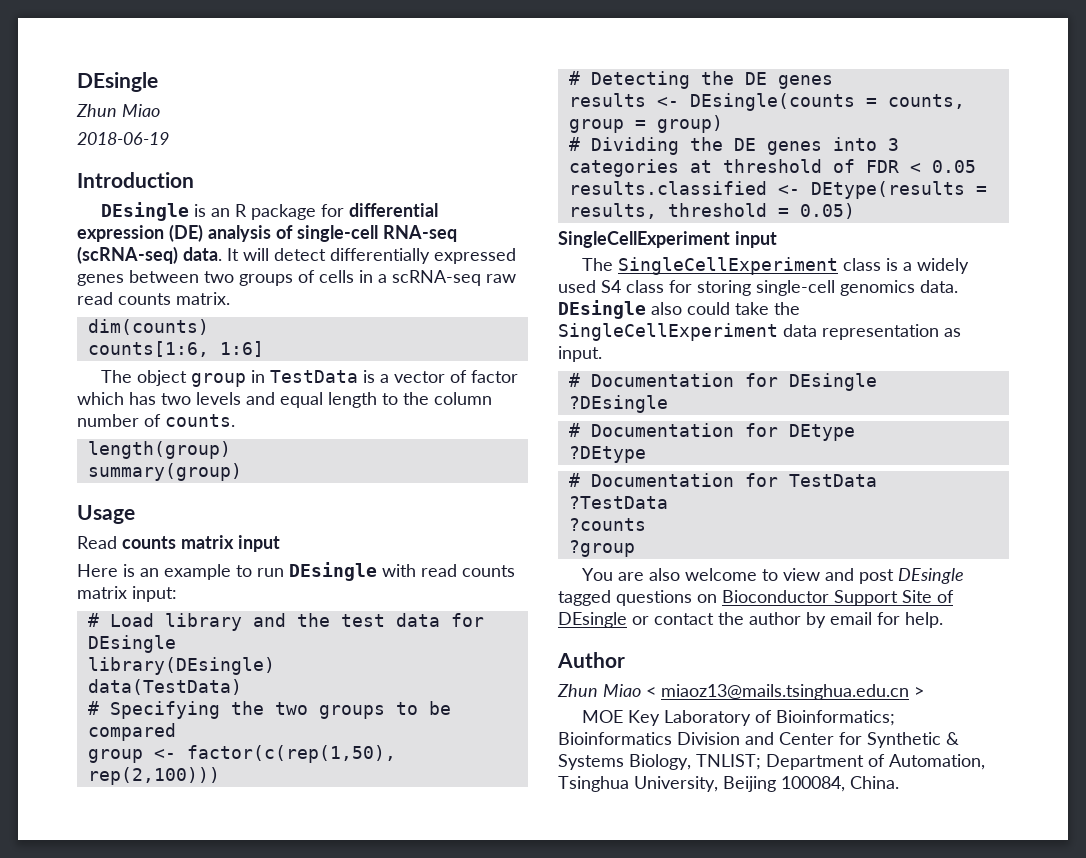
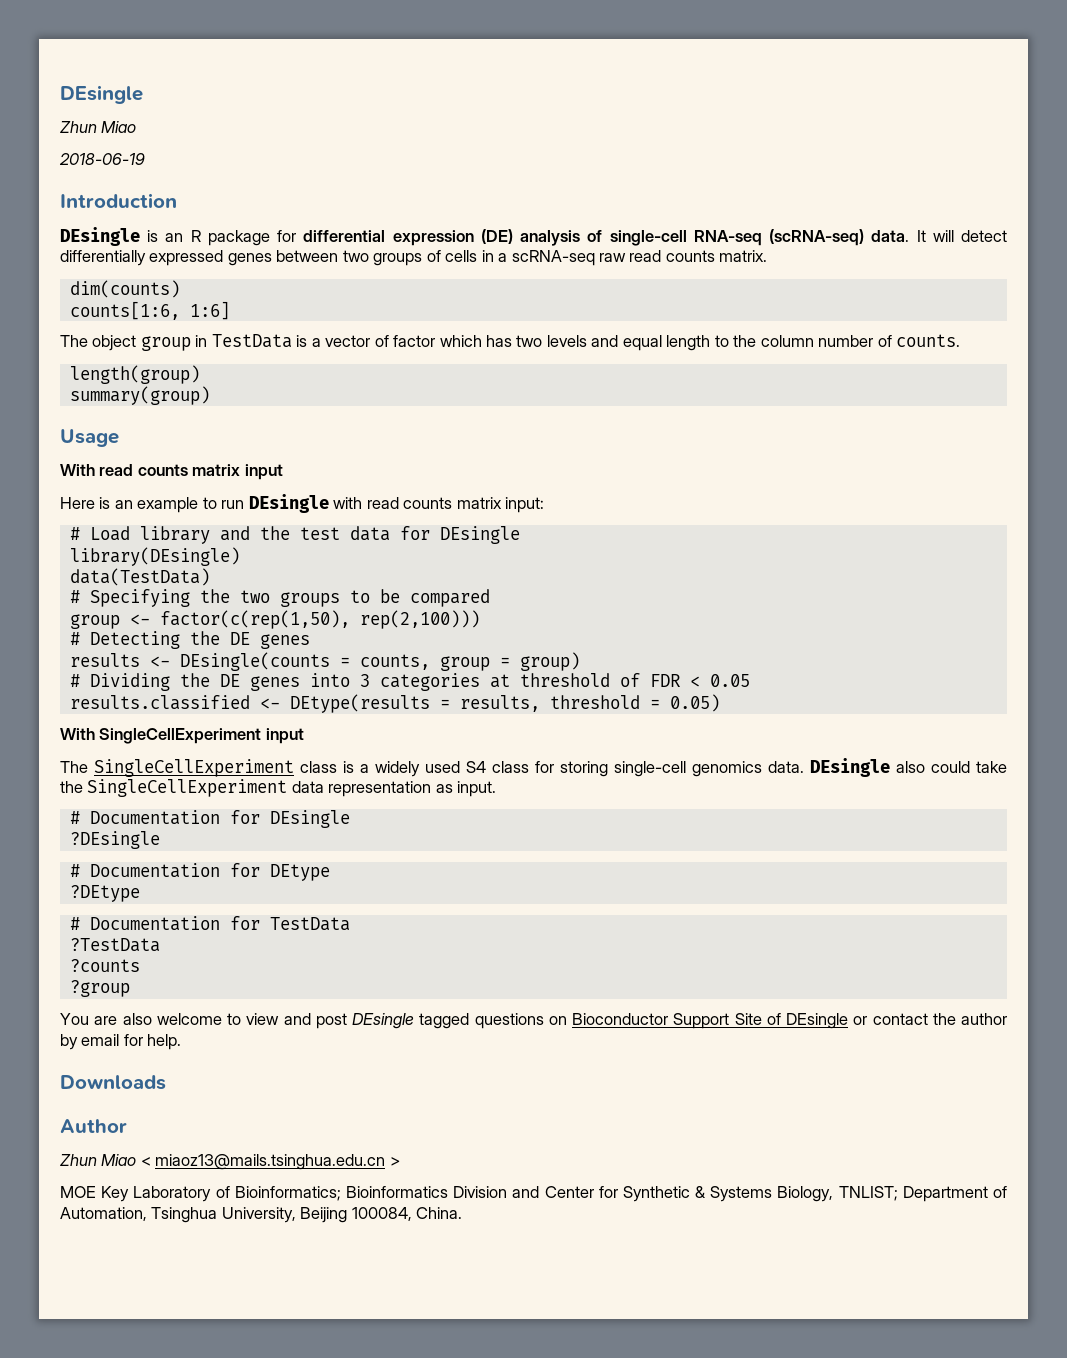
- Read counts matrix input
+ With read counts matrix input
- SingleCellExperiment input
+ With SingleCellExperiment input
+ Downloads

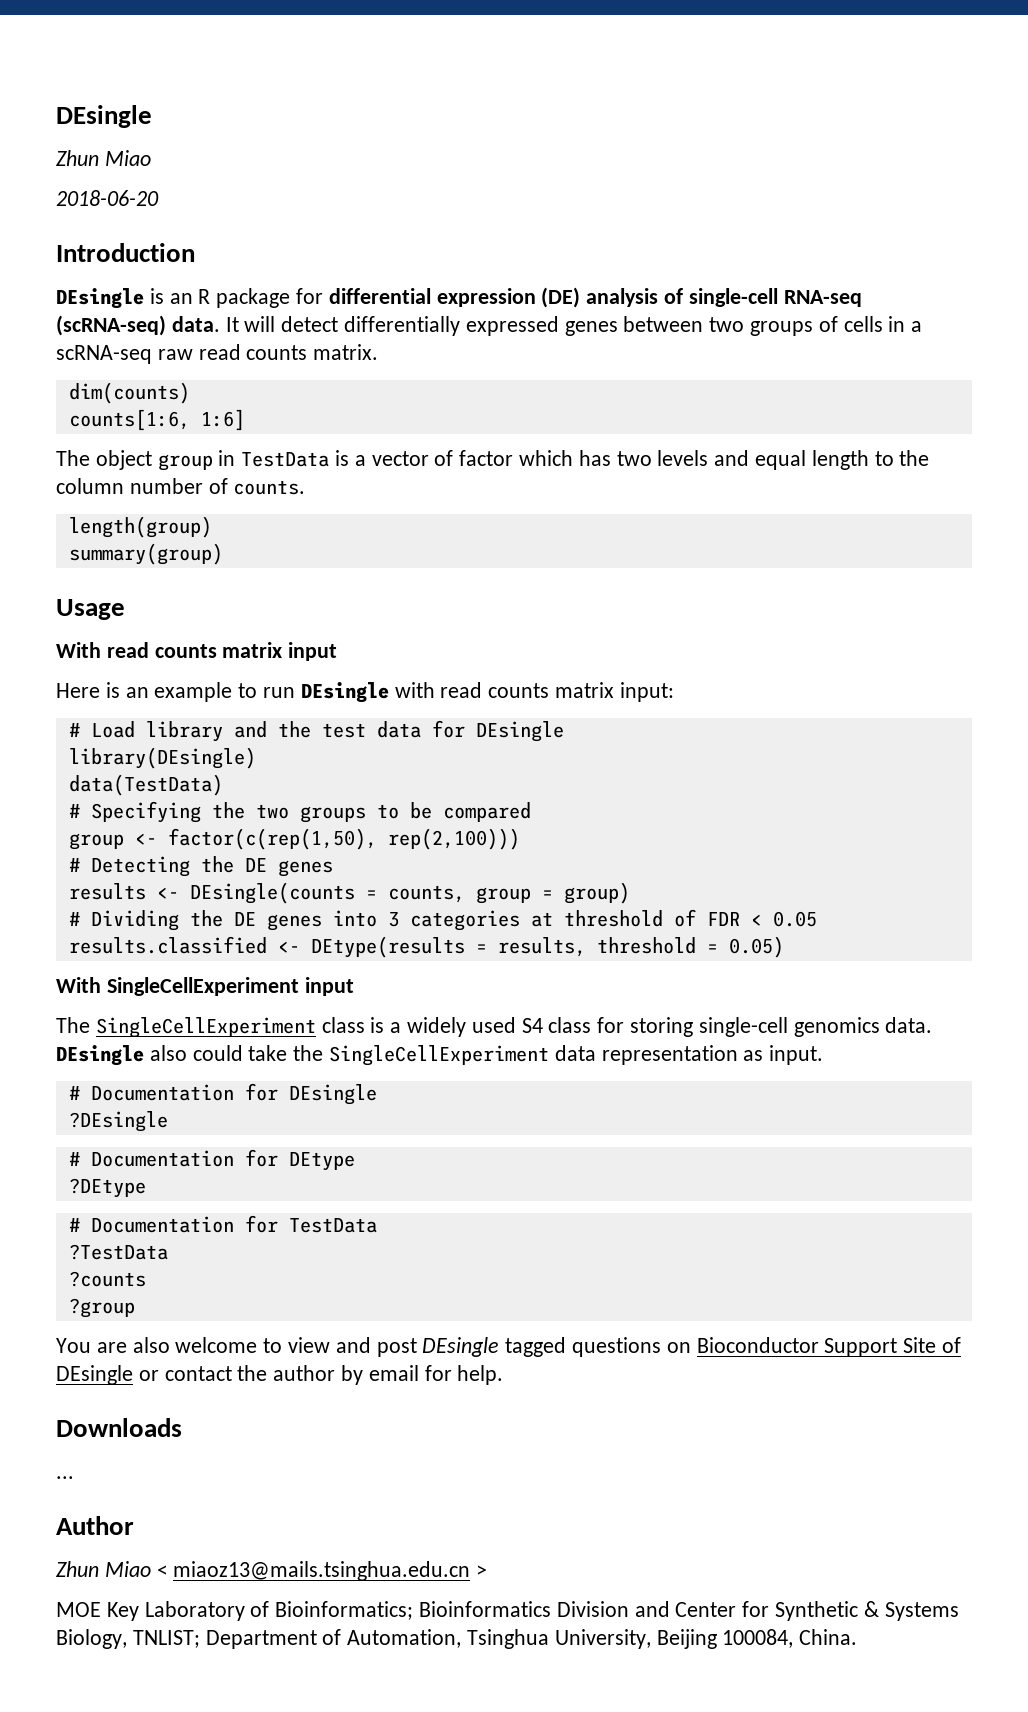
- 2018-06-19
+ 2018-06-20
+ ...

